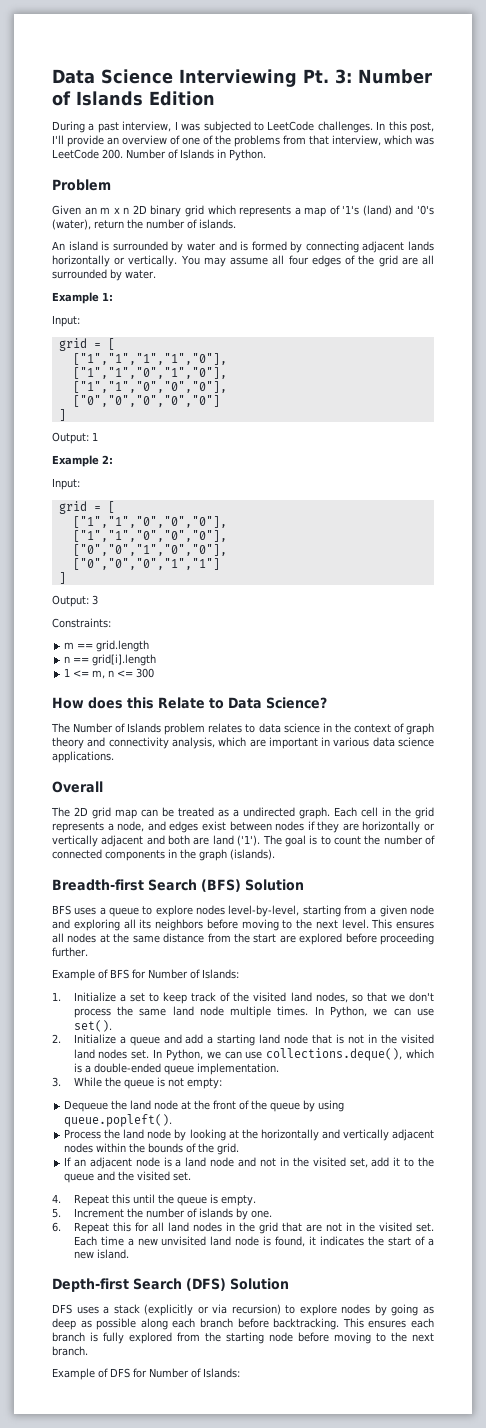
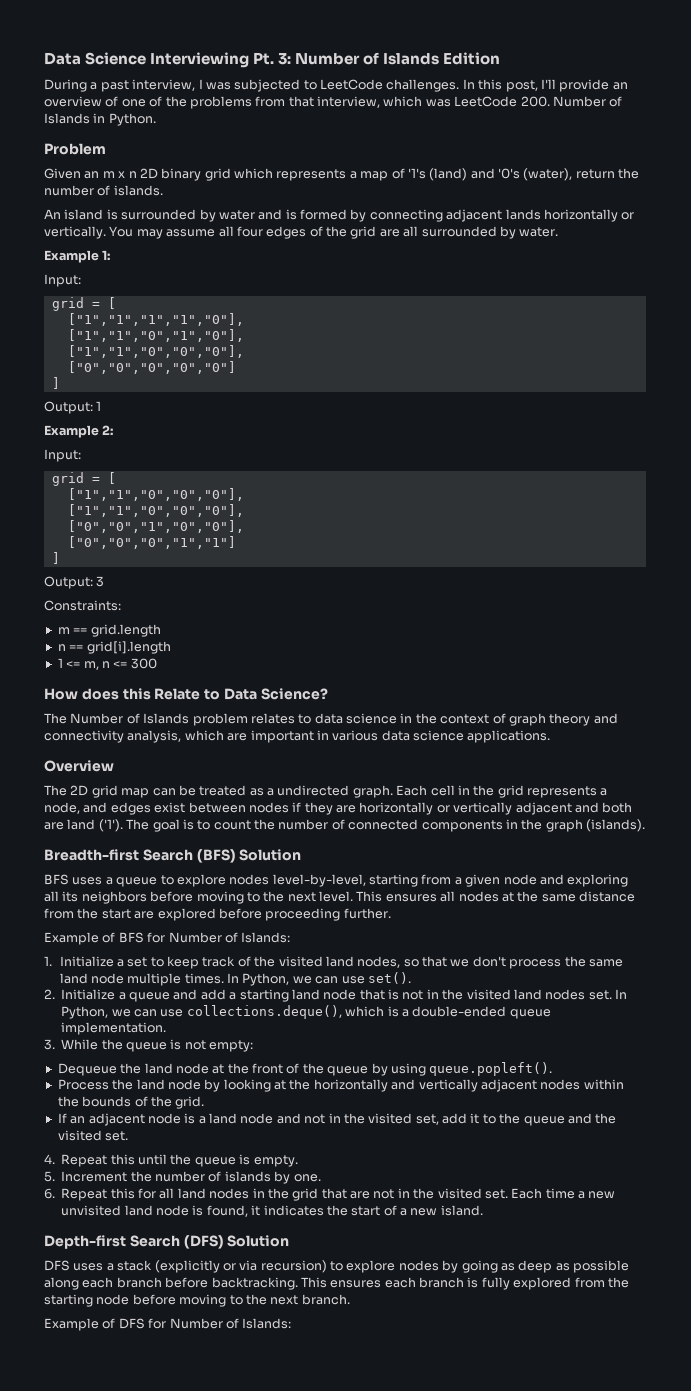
- Overall
+ Overview

